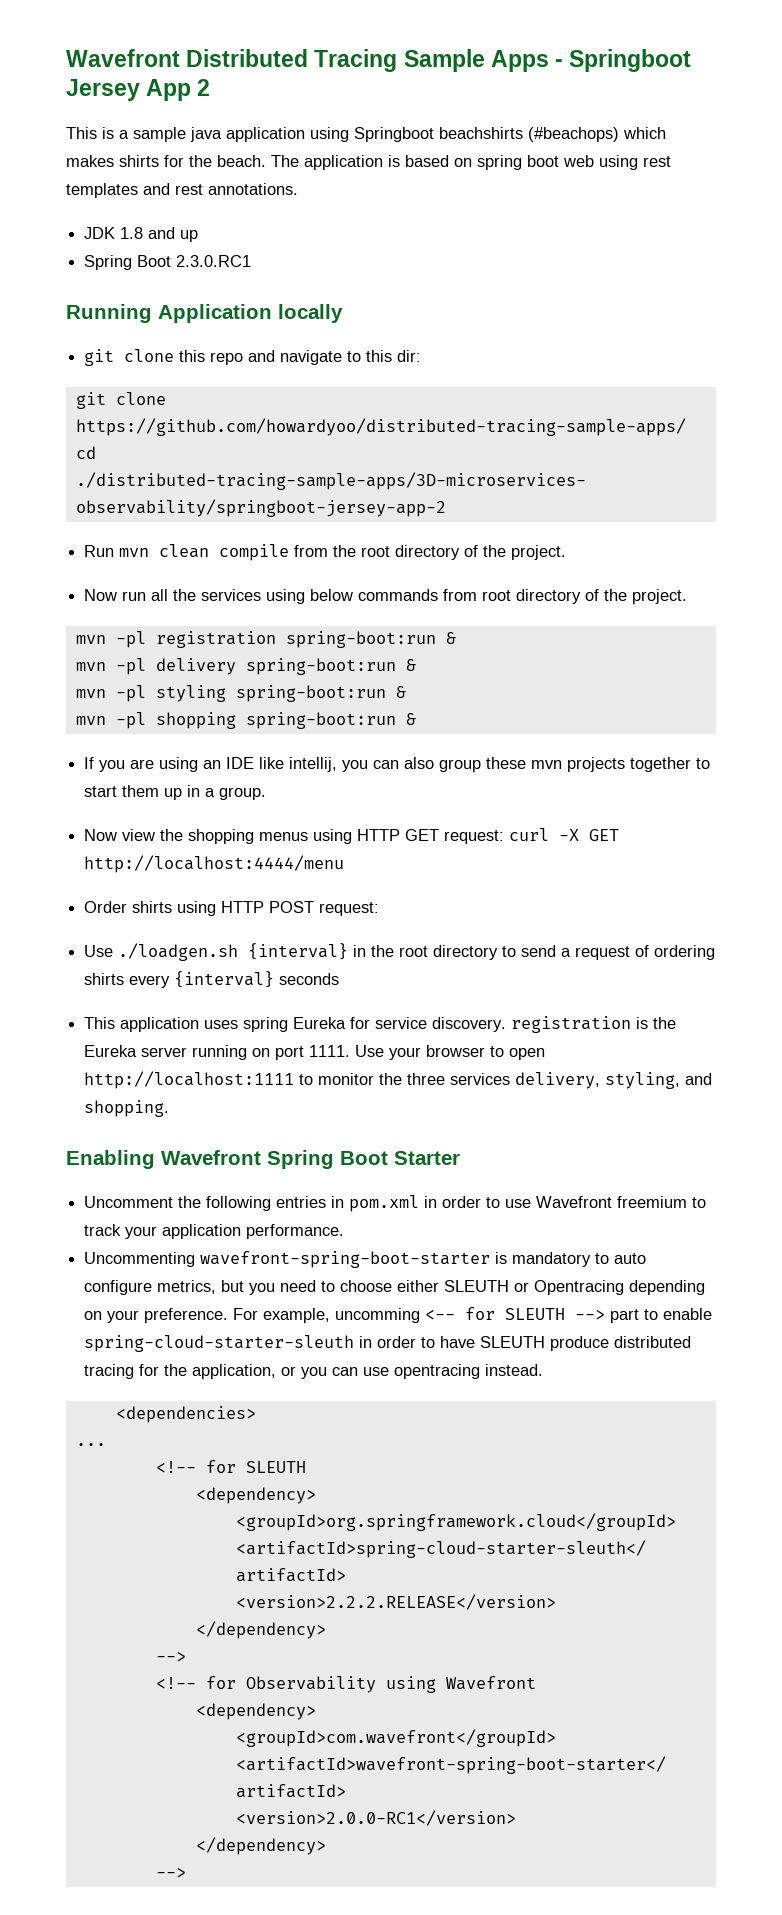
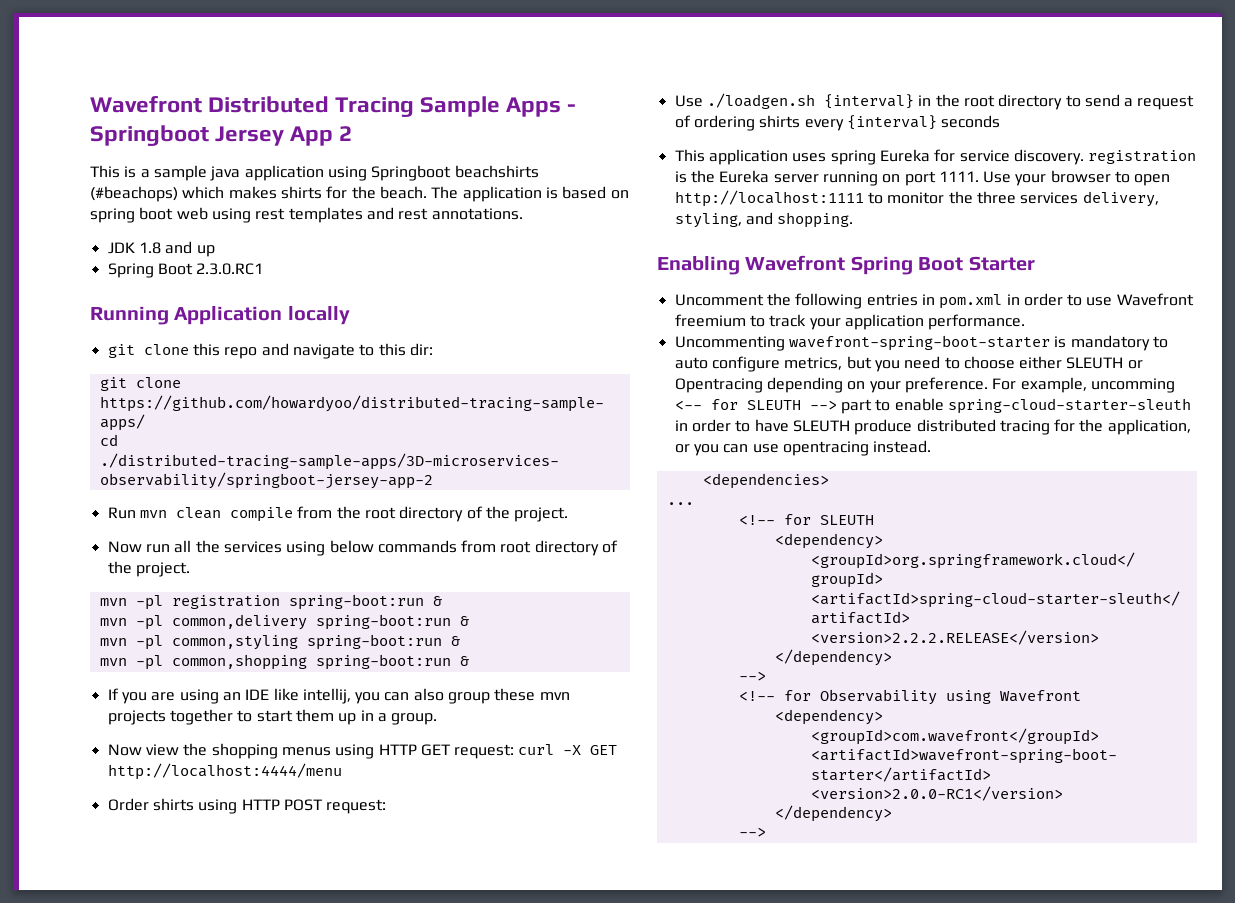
- mvn -pl delivery spring-boot:run &
- mvn -pl styling spring-boot:run &
- mvn -pl shopping spring-boot:run &
+ mvn -pl common,delivery spring-boot:run &
+ mvn -pl common,styling spring-boot:run &
+ mvn -pl common,shopping spring-boot:run &

